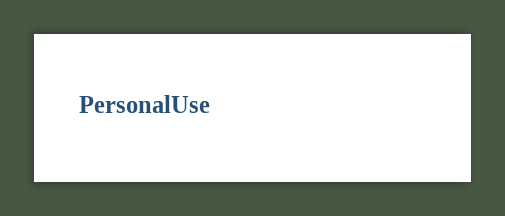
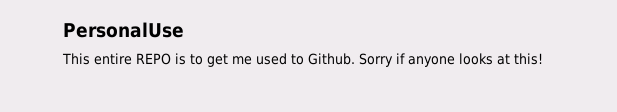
+ This entire REPO is to get me used to Github. Sorry if anyone looks at this!

